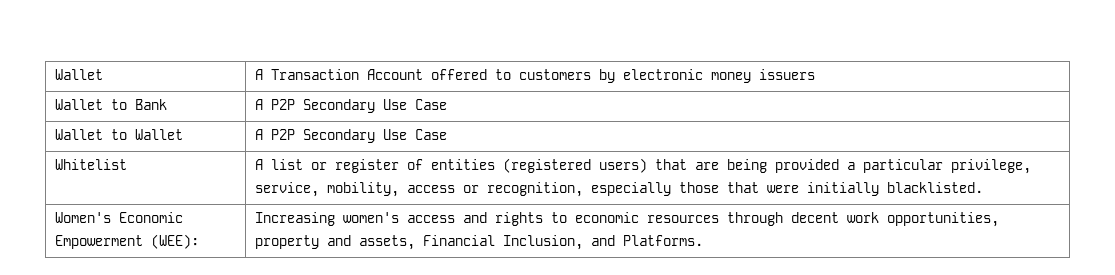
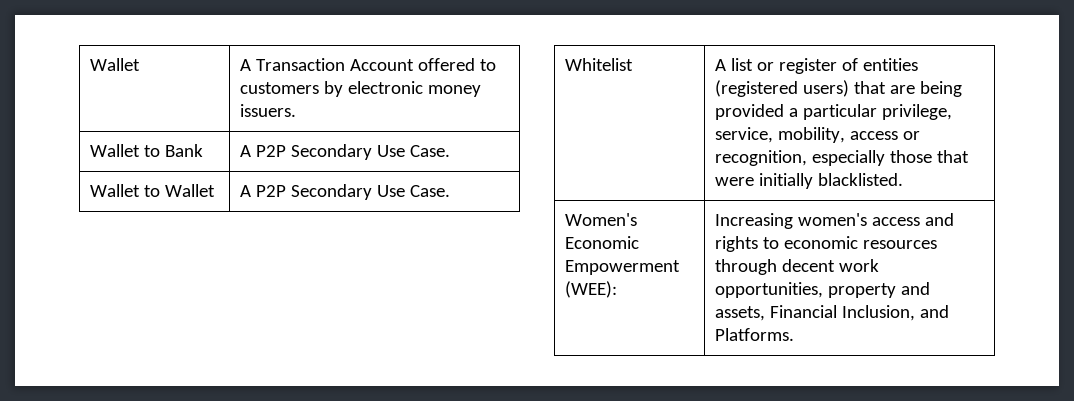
- Wallet | A Transaction Account offered to customers by electronic money issuers
+ Wallet | A Transaction Account offered to customers by electronic money issuers.
- Wallet to Bank | A P2P Secondary Use Case
+ Wallet to Bank | A P2P Secondary Use Case.
- Wallet to Wallet | A P2P Secondary Use Case
+ Wallet to Wallet | A P2P Secondary Use Case.

